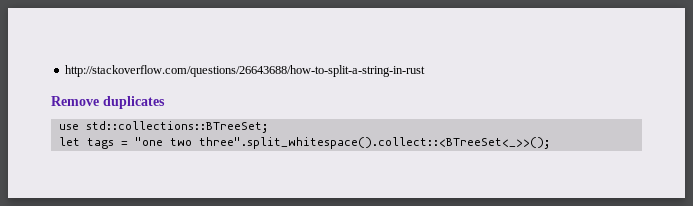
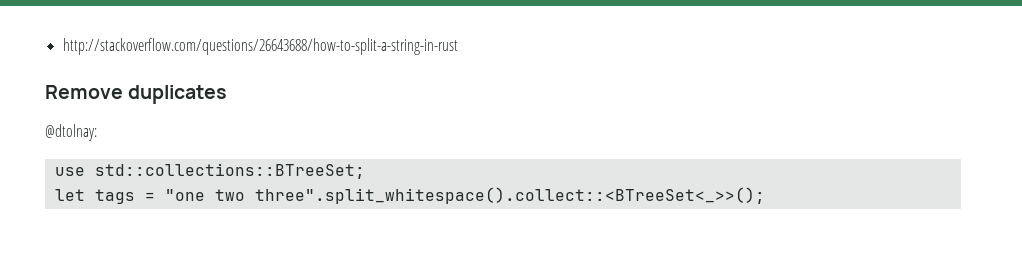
+ @dtolnay:

